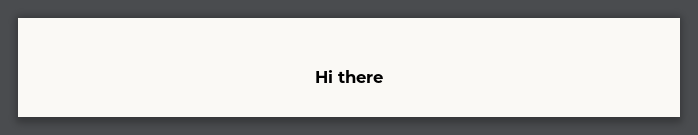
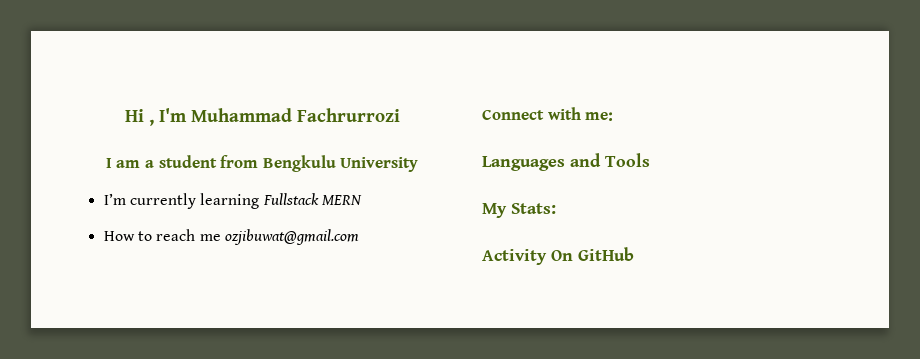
- Hi there
+ Hi , I'm Muhammad Fachrurrozi
+ I am a student from Bengkulu University
+ I’m currently learning Fullstack MERN
+ How to reach me ozjibuwat@gmail.com
+ Connect with me:
+ Languages and Tools
+ My Stats:
+ Activity On GitHub

